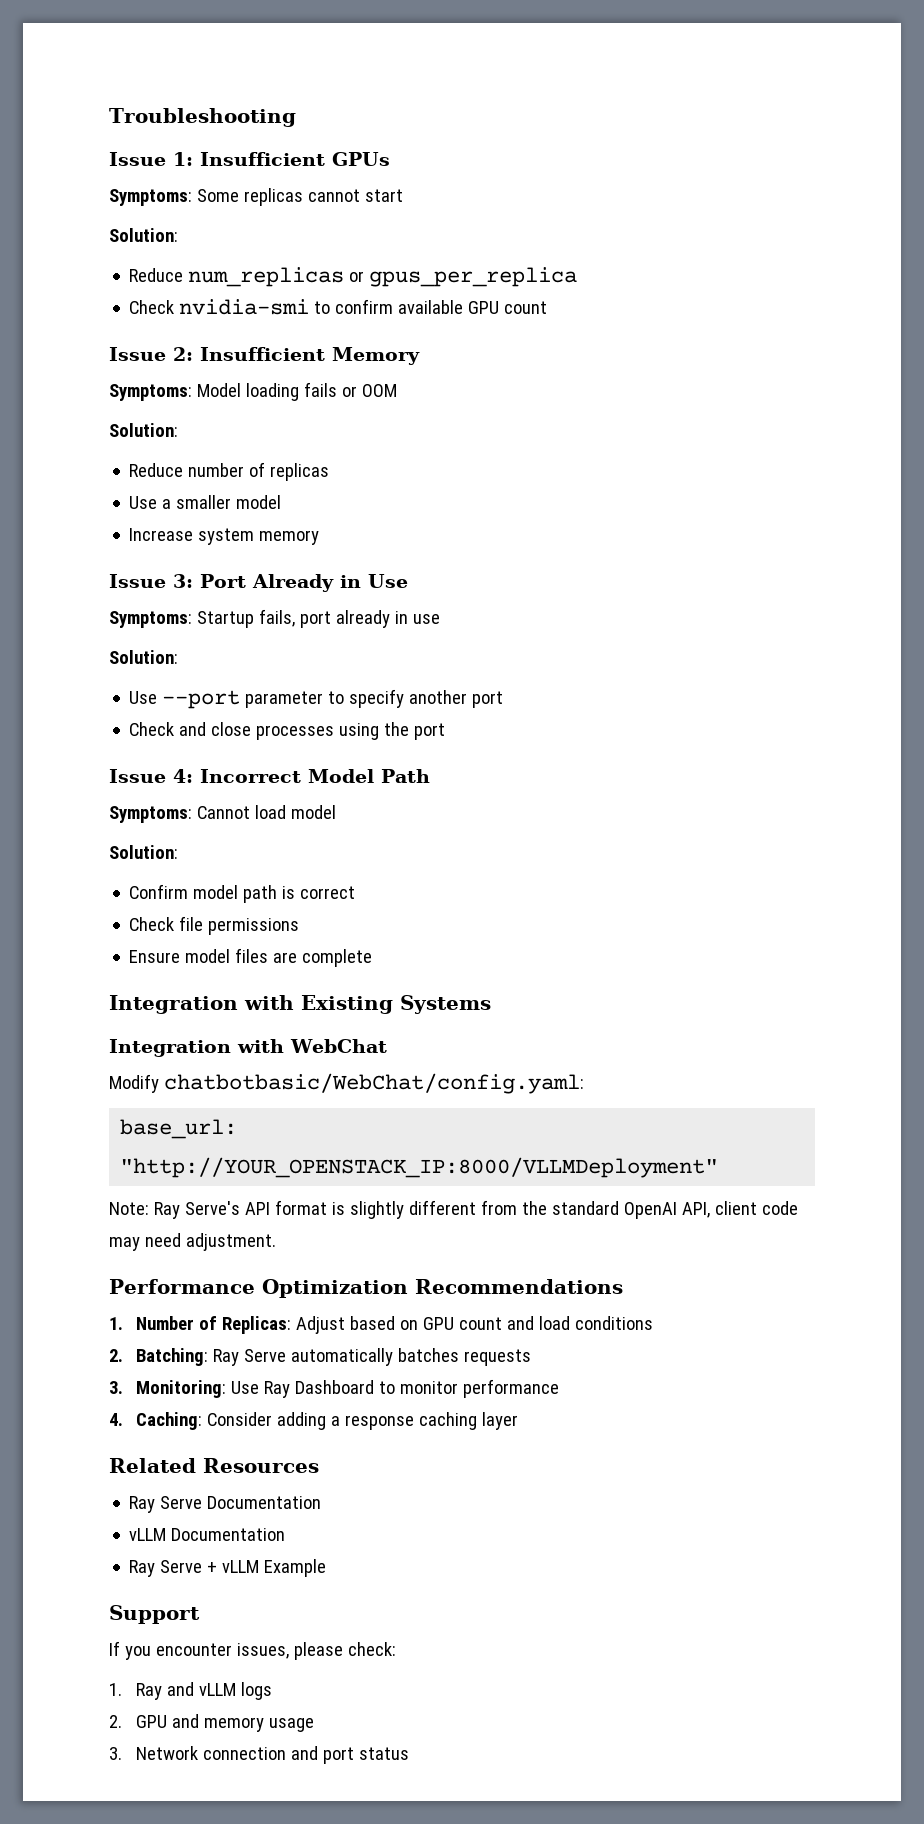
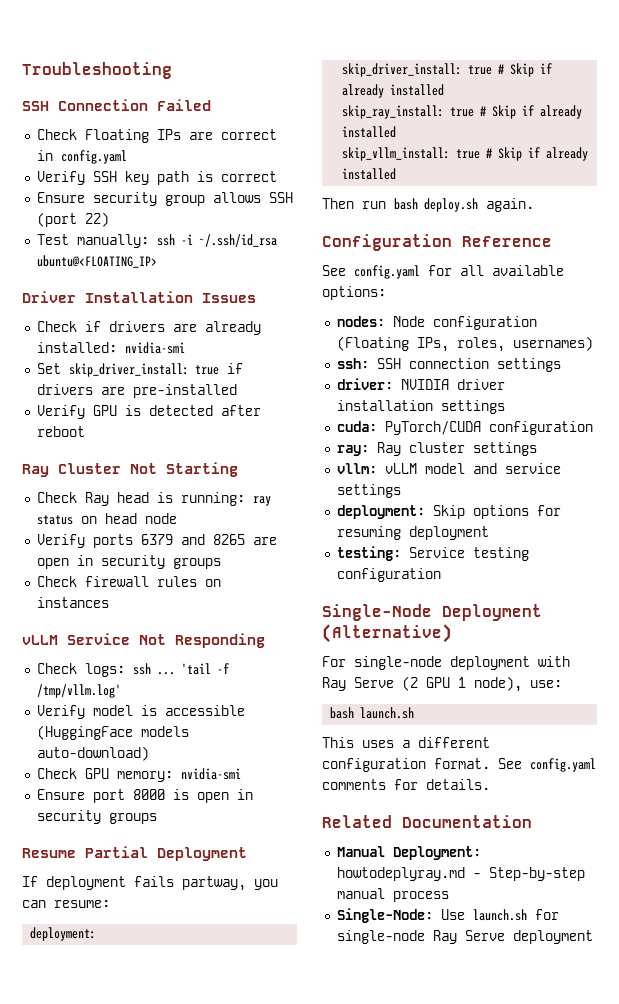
- Issue 1: Insufficient GPUs
- Symptoms: Some replicas cannot start
- Solution:
- Reduce num_replicas or gpus_per_replica
- Check nvidia-smi to confirm available GPU count
- Issue 2: Insufficient Memory
- Symptoms: Model loading fails or OOM
- Solution:
- Reduce number of replicas
- Use a smaller model
- Increase system memory
- Issue 3: Port Already in Use
- Symptoms: Startup fails, port already in use
- Solution:
- Use --port parameter to specify another port
- Check and close processes using the port
- Issue 4: Incorrect Model Path
- Symptoms: Cannot load model
- Solution:
- Confirm model path is correct
- Check file permissions
- Ensure model files are complete
- Integration with Existing Systems
- Integration with WebChat
- Modify chatbotbasic/WebChat/config.yaml:
- base_url: "http://YOUR_OPENSTACK_IP:8000/VLLMDeployment"
- Note: Ray Serve's API format is slightly different from the standard OpenAI API, client code may need adjustment.
- Performance Optimization Recommendations
- 1. Number of Replicas: Adjust based on GPU count and load conditions
- 2. Batching: Ray Serve automatically batches requests
- 3. Monitoring: Use Ray Dashboard to monitor performance
- 4. Caching: Consider adding a response caching layer
- Related Resources
- Ray Serve Documentation
- vLLM Documentation
- Ray Serve + vLLM Example
- Support
- If you encounter issues, please check:
- 1. Ray and vLLM logs
- 2. GPU and memory usage
- 3. Network connection and port status
+ SSH Connection Failed
+ Check Floating IPs are correct in config.yaml
+ Verify SSH key path is correct
+ Ensure security group allows SSH (port 22)
+ Test manually: ssh -i ~/.ssh/id_rsa ubuntu@<FLOATING_IP>
+ Driver Installation Issues
+ Check if drivers are already installed: nvidia-smi
+ Set skip_driver_install: true if drivers are pre-installed
+ Verify GPU is detected after reboot
+ Ray Cluster Not Starting
+ Check Ray head is running: ray status on head node
+ Verify ports 6379 and 8265 are open in security groups
+ Check firewall rules on instances
+ vLLM Service Not Responding
+ Check logs: ssh ... 'tail -f /tmp/vllm.log'
+ Verify model is accessible (HuggingFace models auto-download)
+ Check GPU memory: nvidia-smi
+ Ensure port 8000 is open in security groups
+ Resume Partial Deployment
+ If deployment fails partway, you can resume:
+ deployment:
+ skip_driver_install: true # Skip if already installed
+ skip_ray_install: true # Skip if already installed
+ skip_vllm_install: true # Skip if already installed
+ Then run bash deploy.sh again.
+ Configuration Reference
+ See config.yaml for all available options:
+ nodes: Node configuration (Floating IPs, roles, usernames)
+ ssh: SSH connection settings
+ driver: NVIDIA driver installation settings
+ cuda: PyTorch/CUDA configuration
+ ray: Ray cluster settings
+ vllm: vLLM model and service settings
+ deployment: Skip options for resuming deployment
+ testing: Service testing configuration
+ Single-Node Deployment (Alternative)
+ For single-node deployment with Ray Serve (2 GPU 1 node), use:
+ bash launch.sh
+ This uses a different configuration format. See config.yaml comments for details.
+ Related Documentation
+ Manual Deployment: howtodeplyray.md - Step-by-step manual process
+ Single-Node: Use launch.sh for single-node Ray Serve deployment

